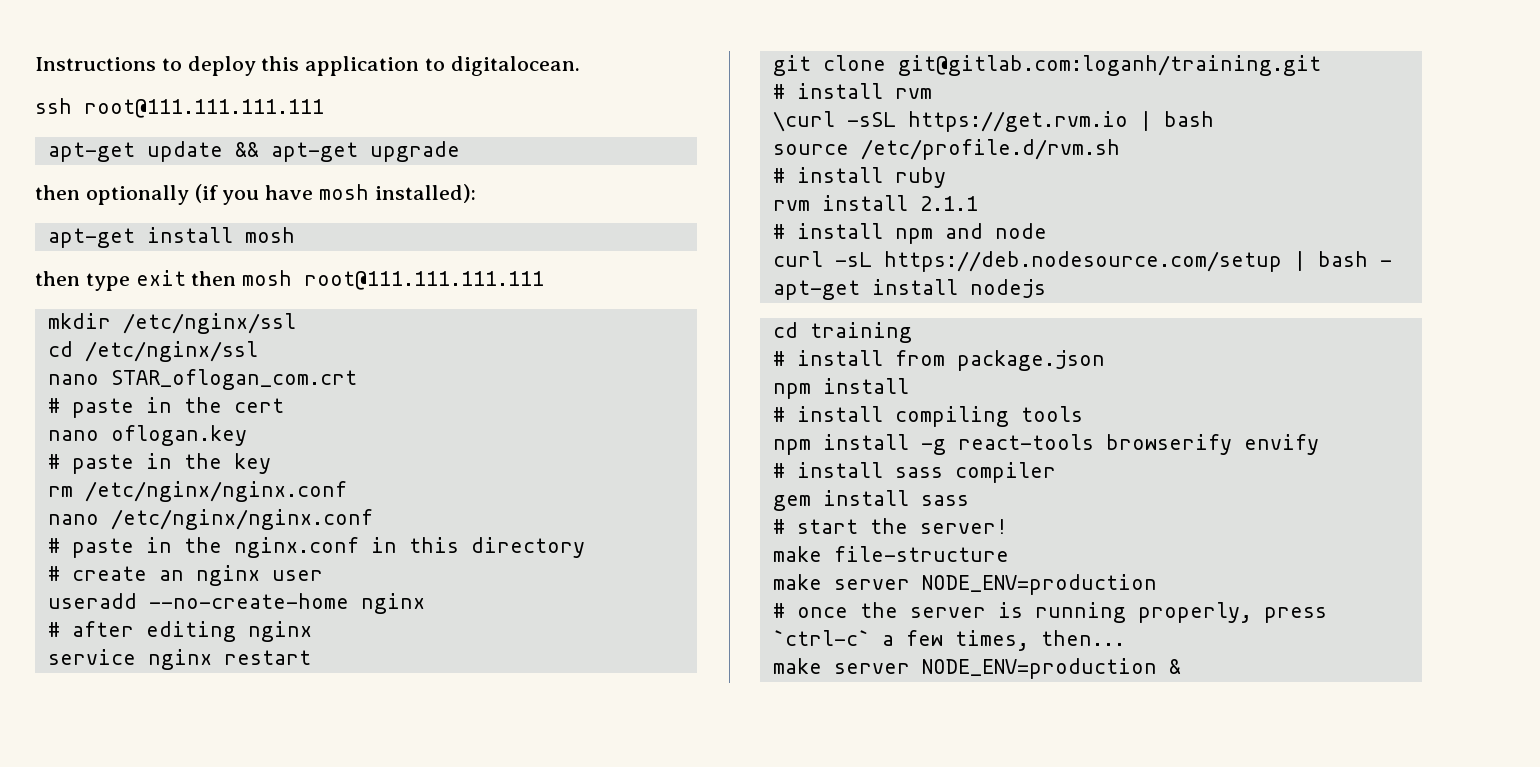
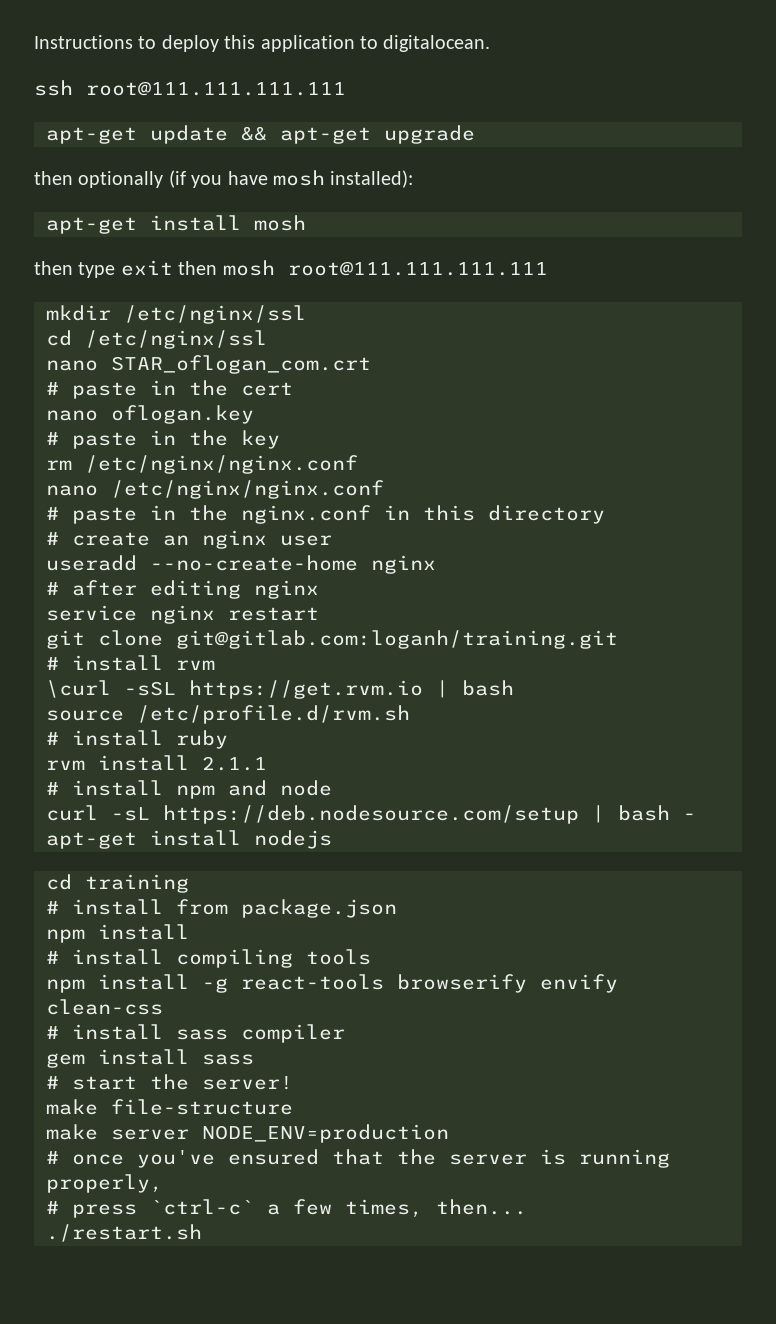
- npm install -g react-tools browserify envify
+ npm install -g react-tools browserify envify clean-css
- # once the server is running properly, press `ctrl-c` a few times, then...
+ # once you've ensured that the server is running properly,
+ # press `ctrl-c` a few times, then...
- make server NODE_ENV=production &
+ ./restart.sh

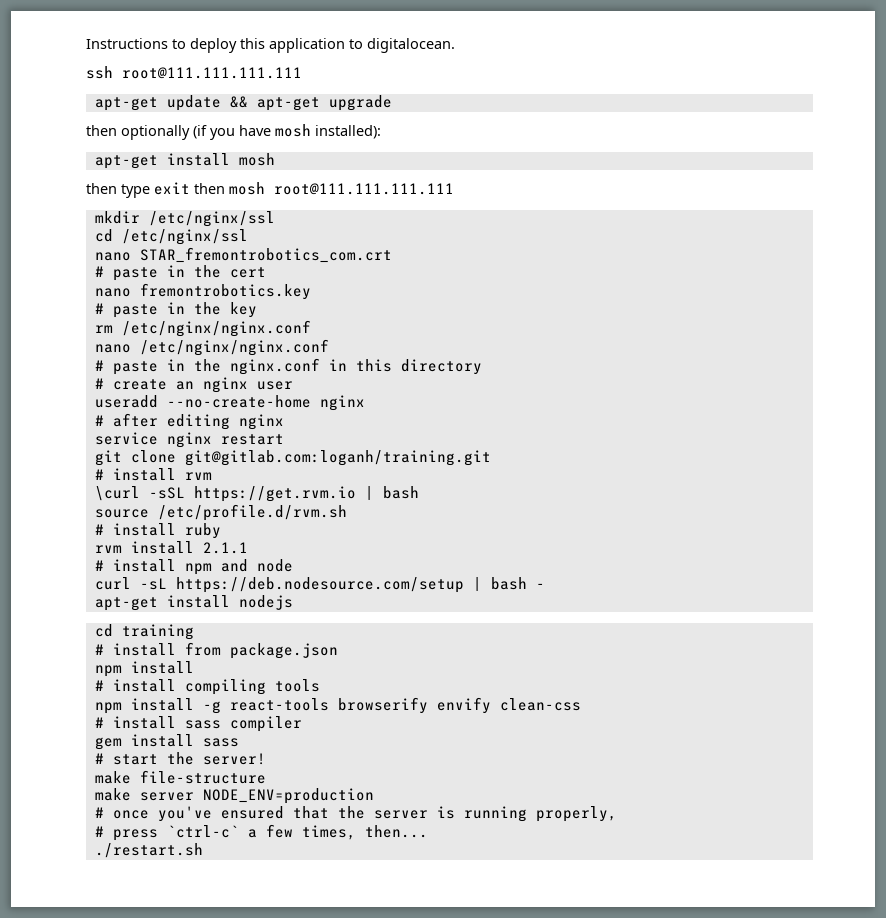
- nano STAR_oflogan_com.crt
+ nano STAR_fremontrobotics_com.crt
- nano oflogan.key
+ nano fremontrobotics.key

